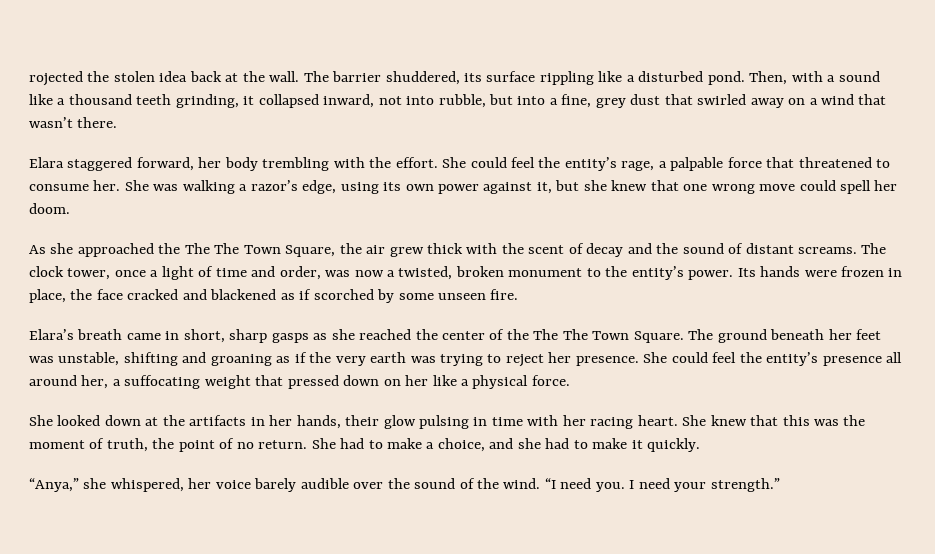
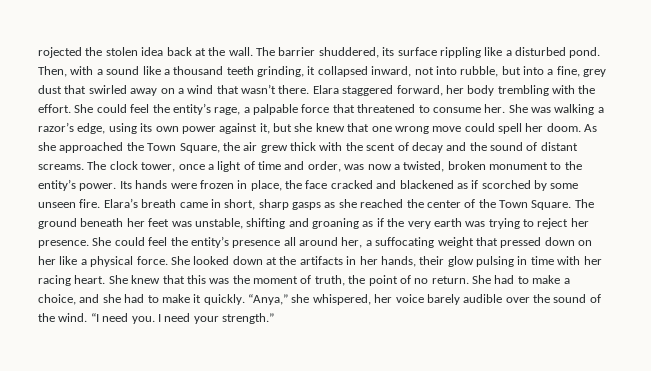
- Then, with a sound like a thousand teeth grinding, it collapsed inward, not into rubble, but into a fine, grey dust that swirled away on a wind that wasn’t there.
- Elara staggered forward, her body trembling with the effort.
+ Then, with a sound like a thousand teeth grinding, it collapsed inward, not into rubble, but into a fine, grey dust that swirled away on a wind that wasn’t there. Elara staggered forward, her body trembling with the effort.
- She was walking a razor’s edge, using its own power against it, but she knew that one wrong move could spell her doom.
- As she approached the The The Town Square, the air grew thick with the scent of decay and the sound of distant screams.
+ She was walking a razor’s edge, using its own power against it, but she knew that one wrong move could spell her doom. As she approached the Town Square, the air grew thick with the scent of decay and the sound of distant screams.
- Its hands were frozen in place, the face cracked and blackened as if scorched by some unseen fire.
- Elara’s breath came in short, sharp gasps as she reached the center of the The The Town Square.
+ Its hands were frozen in place, the face cracked and blackened as if scorched by some unseen fire. Elara’s breath came in short, sharp gasps as she reached the center of the Town Square.
- She could feel the entity’s presence all around her, a suffocating weight that pressed down on her like a physical force.
- She looked down at the artifacts in her hands, their glow pulsing in time with her racing heart.
+ She could feel the entity’s presence all around her, a suffocating weight that pressed down on her like a physical force. She looked down at the artifacts in her hands, their glow pulsing in time with her racing heart.
- She had to make a choice, and she had to make it quickly.
- “Anya,” she whispered, her voice barely audible over the sound of the wind.
+ She had to make a choice, and she had to make it quickly. “Anya,” she whispered, her voice barely audible over the sound of the wind.

